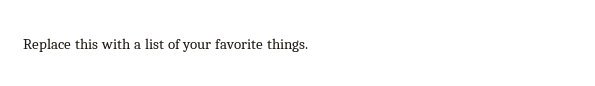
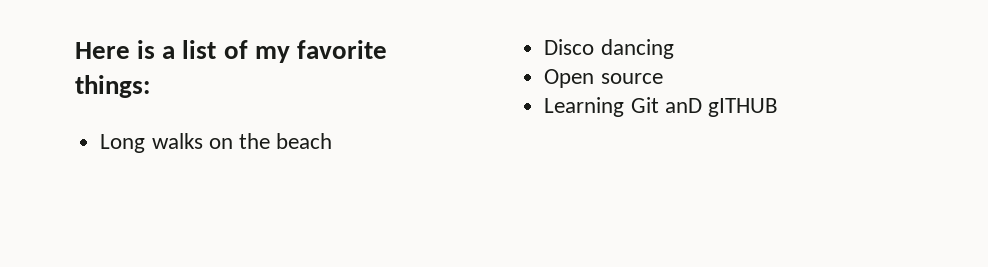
- Replace this with a list of your favorite things.
+ Here is a list of my favorite things:
+ Long walks on the beach
+ Disco dancing
+ Open source
+ Learning Git anD gITHUB

